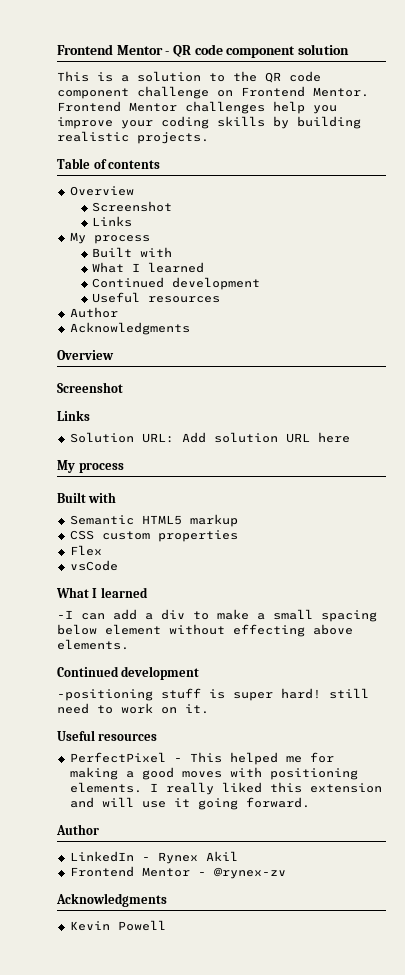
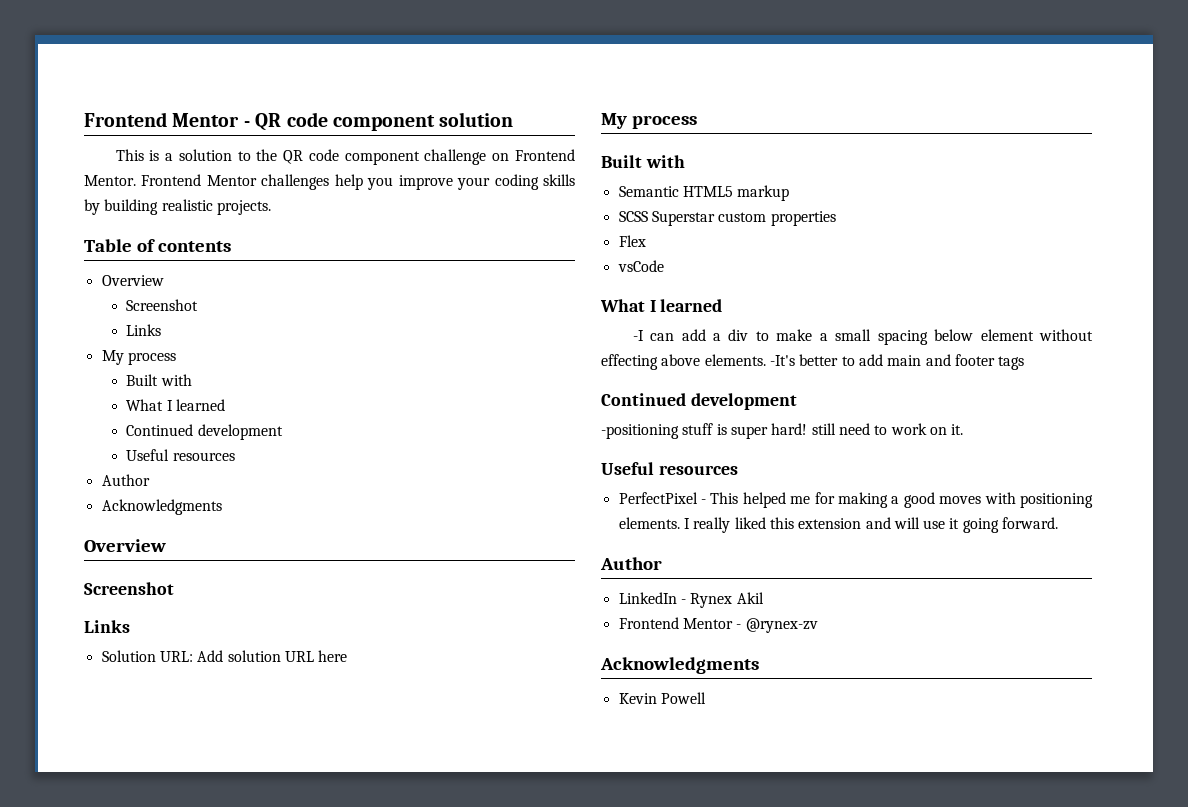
- CSS custom properties
+ SCSS Superstar custom properties
+ -It's better to add main and footer tags

